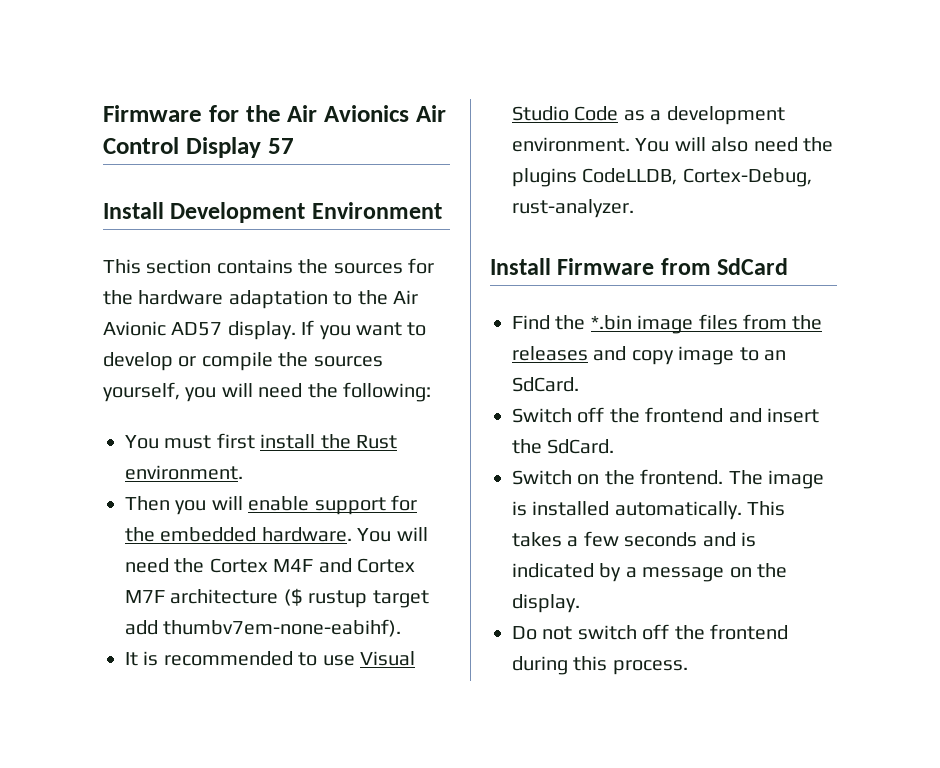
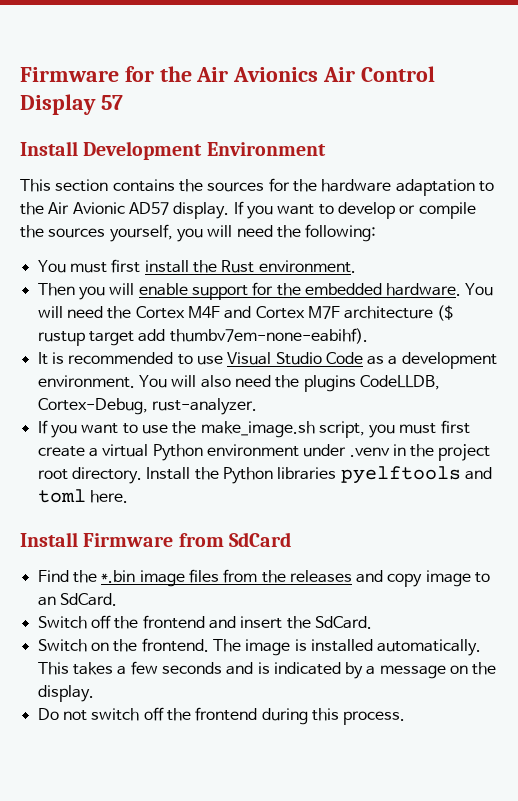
+ If you want to use the make_image.sh script, you must first create a virtual Python environment under .venv in the project root directory. Install the Python libraries pyelftools and toml here.

